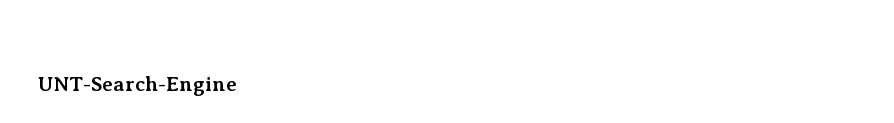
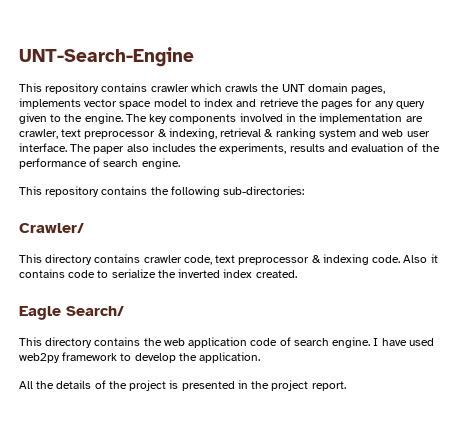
+ This repository contains crawler which crawls the UNT domain pages, implements vector space model to index and retrieve the pages for any query given to the engine. The key components involved in the implementation are crawler, text preprocessor & indexing, retrieval & ranking system and web user interface. The paper also includes the experiments, results and evaluation of the performance of search engine.
+ This repository contains the following sub-directories:
+ Crawler/
+ This directory contains crawler code, text preprocessor & indexing code. Also it contains code to serialize the inverted index created.
+ Eagle Search/
+ This directory contains the web application code of search engine. I have used web2py framework to develop the application.
+ All the details of the project is presented in the project report.

